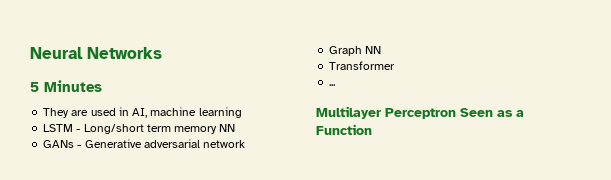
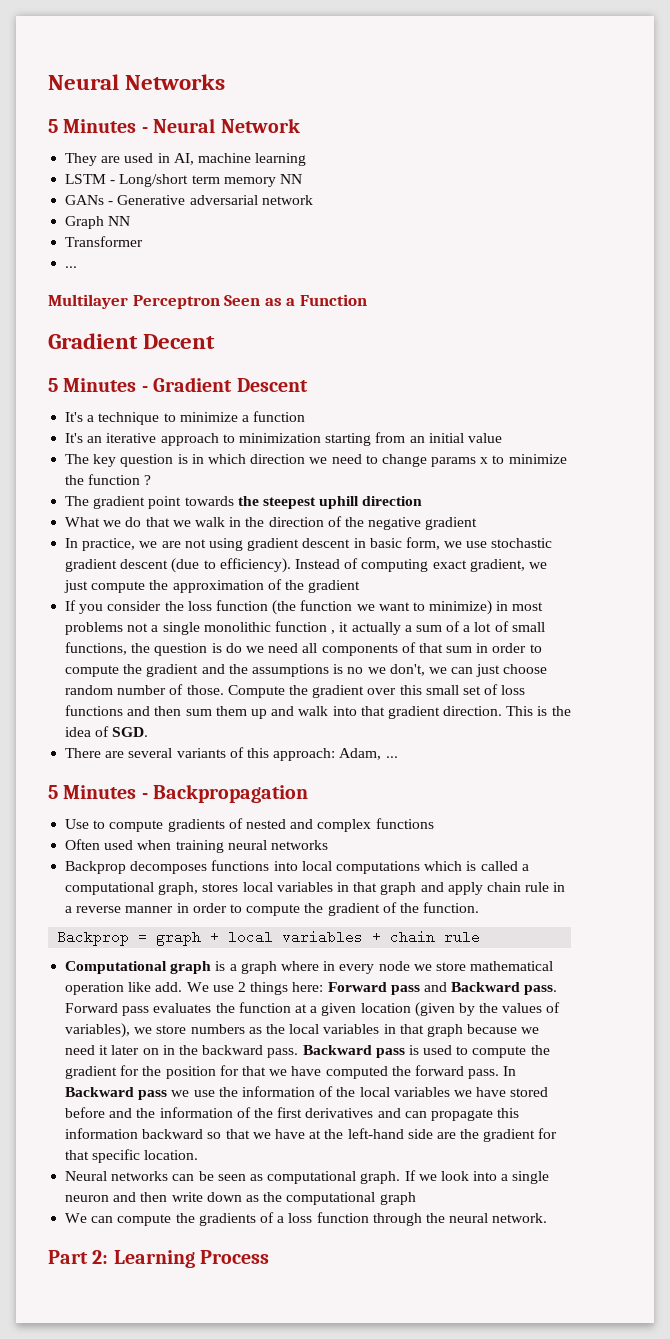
- 5 Minutes
+ 5 Minutes - Neural Network
+ Gradient Decent
+ 5 Minutes - Gradient Descent
+ It's a technique to minimize a function
+ It's an iterative approach to minimization starting from an initial value
+ The key question is in which direction we need to change params x to minimize the function ?
+ The gradient point towards the steepest uphill direction
+ What we do that we walk in the direction of the negative gradient
+ In practice, we are not using gradient descent in basic form, we use stochastic gradient descent (due to efficiency). Instead of computing exact gradient, we just compute the approximation of the gradient
+ If you consider the loss function (the function we want to minimize) in most problems not a single monolithic function , it actually a sum of a lot of small functions, the question is do we need all components of that sum in order to compute the gradient and the assumptions is no we don't, we can just choose random number of those. Compute the gradient over this small set of loss functions and then sum them up and walk into that gradient direction. This is the idea of SGD.
+ There are several variants of this approach: Adam, ...
+ 5 Minutes - Backpropagation
+ Use to compute gradients of nested and complex functions
+ Often used when training neural networks
+ Backprop decomposes functions into local computations which is called a computational graph, stores local variables in that graph and apply chain rule in a reverse manner in order to compute the gradient of the function.
+ Backprop = graph + local variables + chain rule
+ Computational graph is a graph where in every node we store mathematical operation like add. We use 2 things here: Forward pass and Backward pass. Forward pass evaluates the function at a given location (given by the values of variables), we store numbers as the local variables in that graph because we need it later on in the backward pass. Backward pass is used to compute the gradient for the position for that we have computed the forward pass. In Backward pass we use the information of the local variables we have stored before and the information of the first derivatives and can propagate this information backward so that we have at the left-hand side are the gradient for that specific location.
+ Neural networks can be seen as computational graph. If we look into a single neuron and then write down as the computational graph
+ We can compute the gradients of a loss function through the neural network.
+ Part 2: Learning Process

